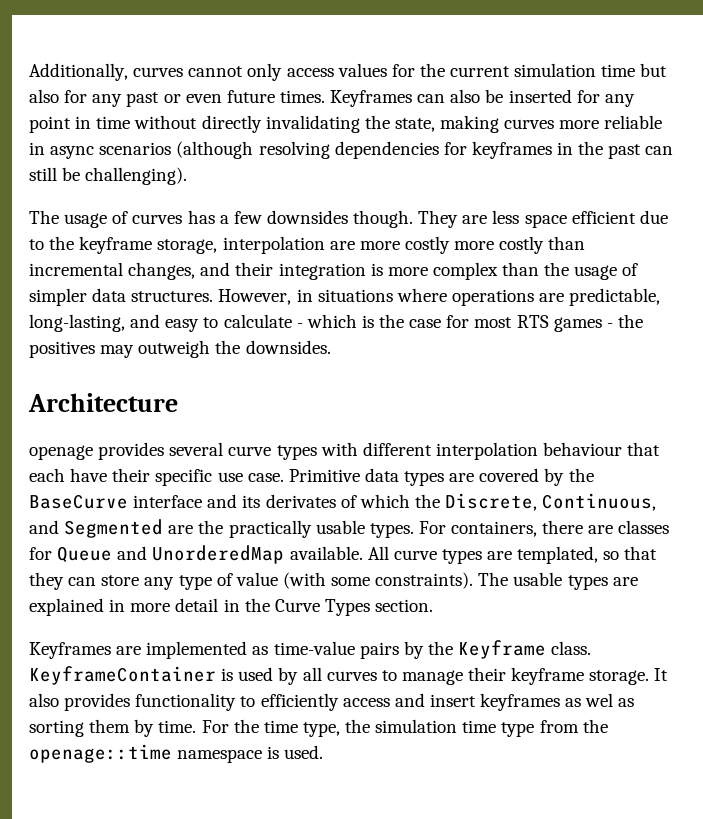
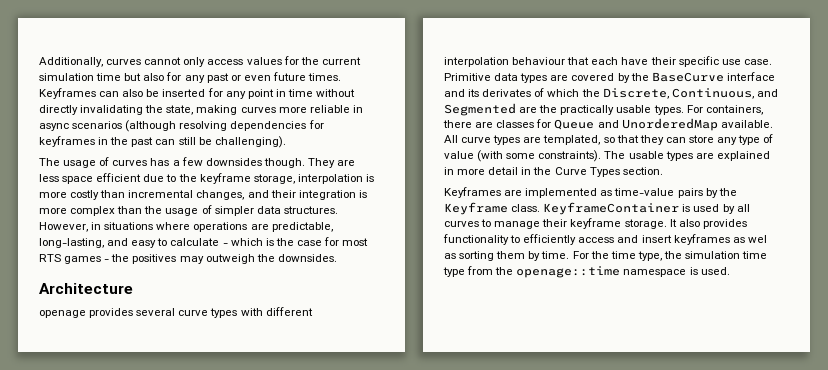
- They are less space efficient due to the keyframe storage, interpolation are more costly more costly than incremental changes, and their integration is more complex than the usage of simpler data structures.
+ They are less space efficient due to the keyframe storage, interpolation is more costly than incremental changes, and their integration is more complex than the usage of simpler data structures.

